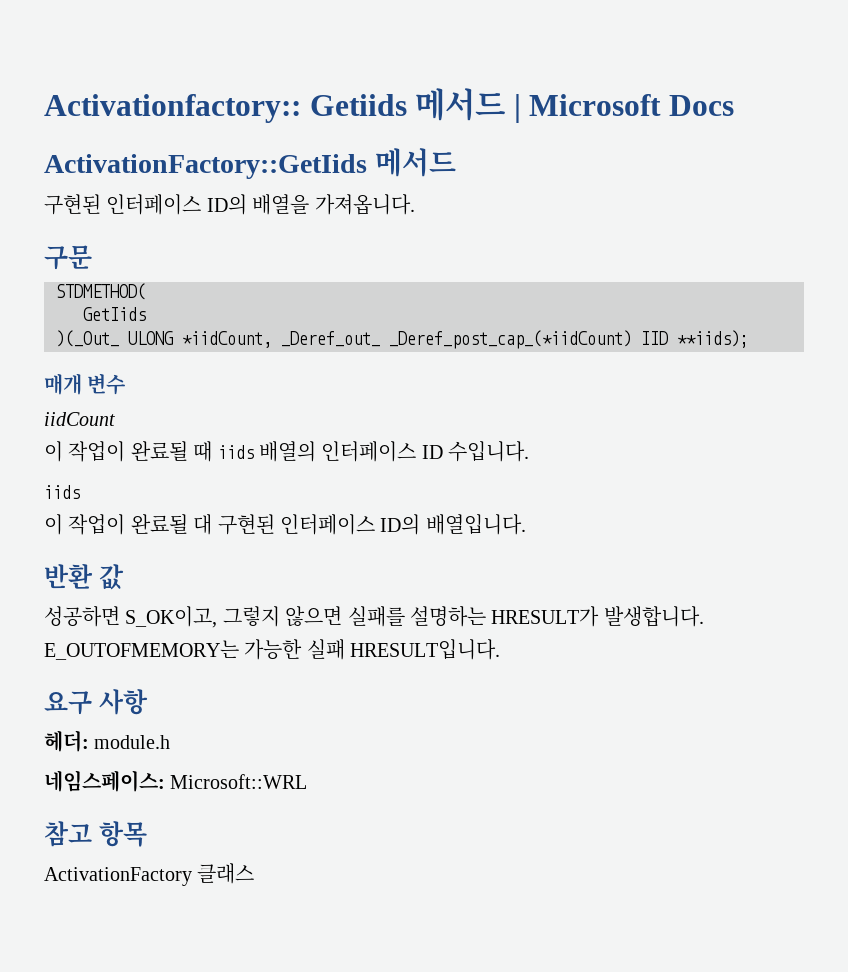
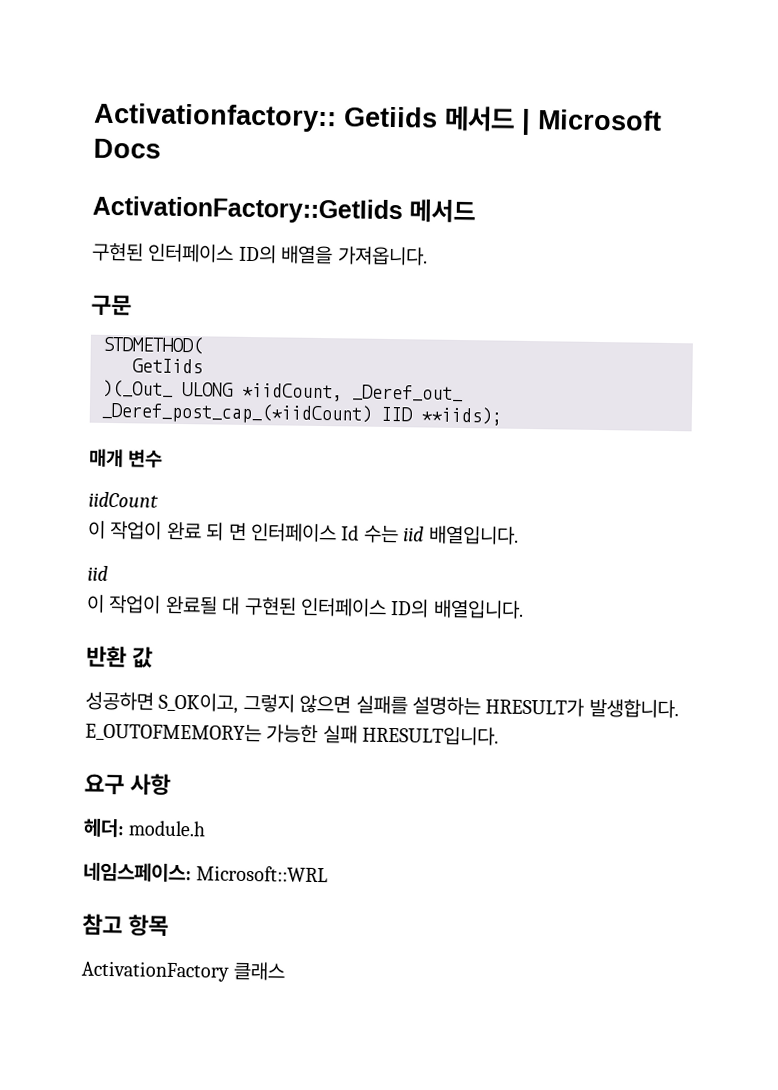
- 이 작업이 완료될 때 iids 배열의 인터페이스 ID 수입니다.
- iids
+ 이 작업이 완료 되 면 인터페이스 Id 수는 iid 배열입니다.
+ iid

